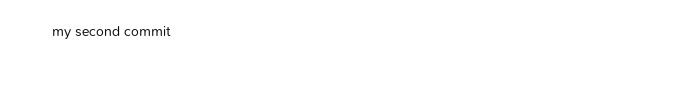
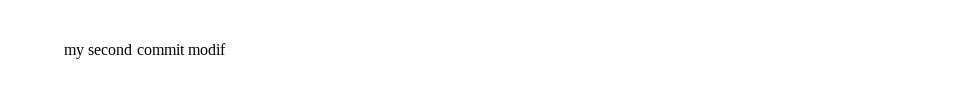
- my second commit
+ my second commit modif

